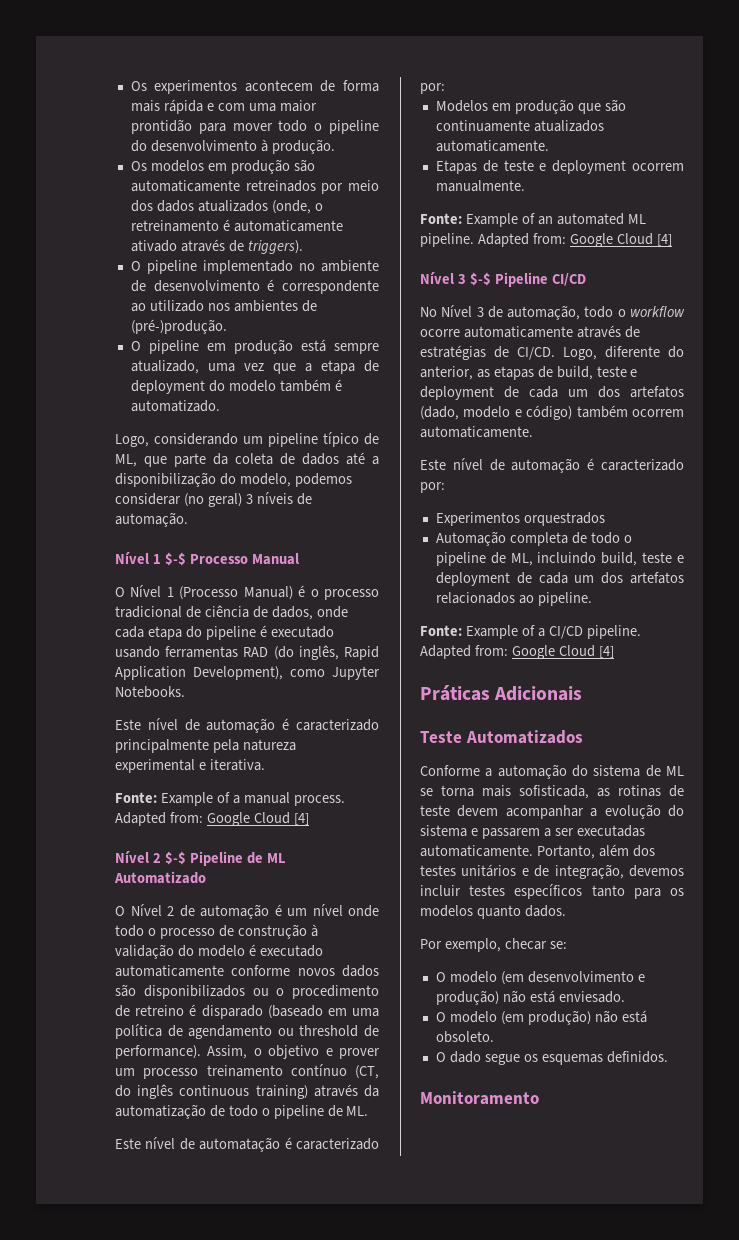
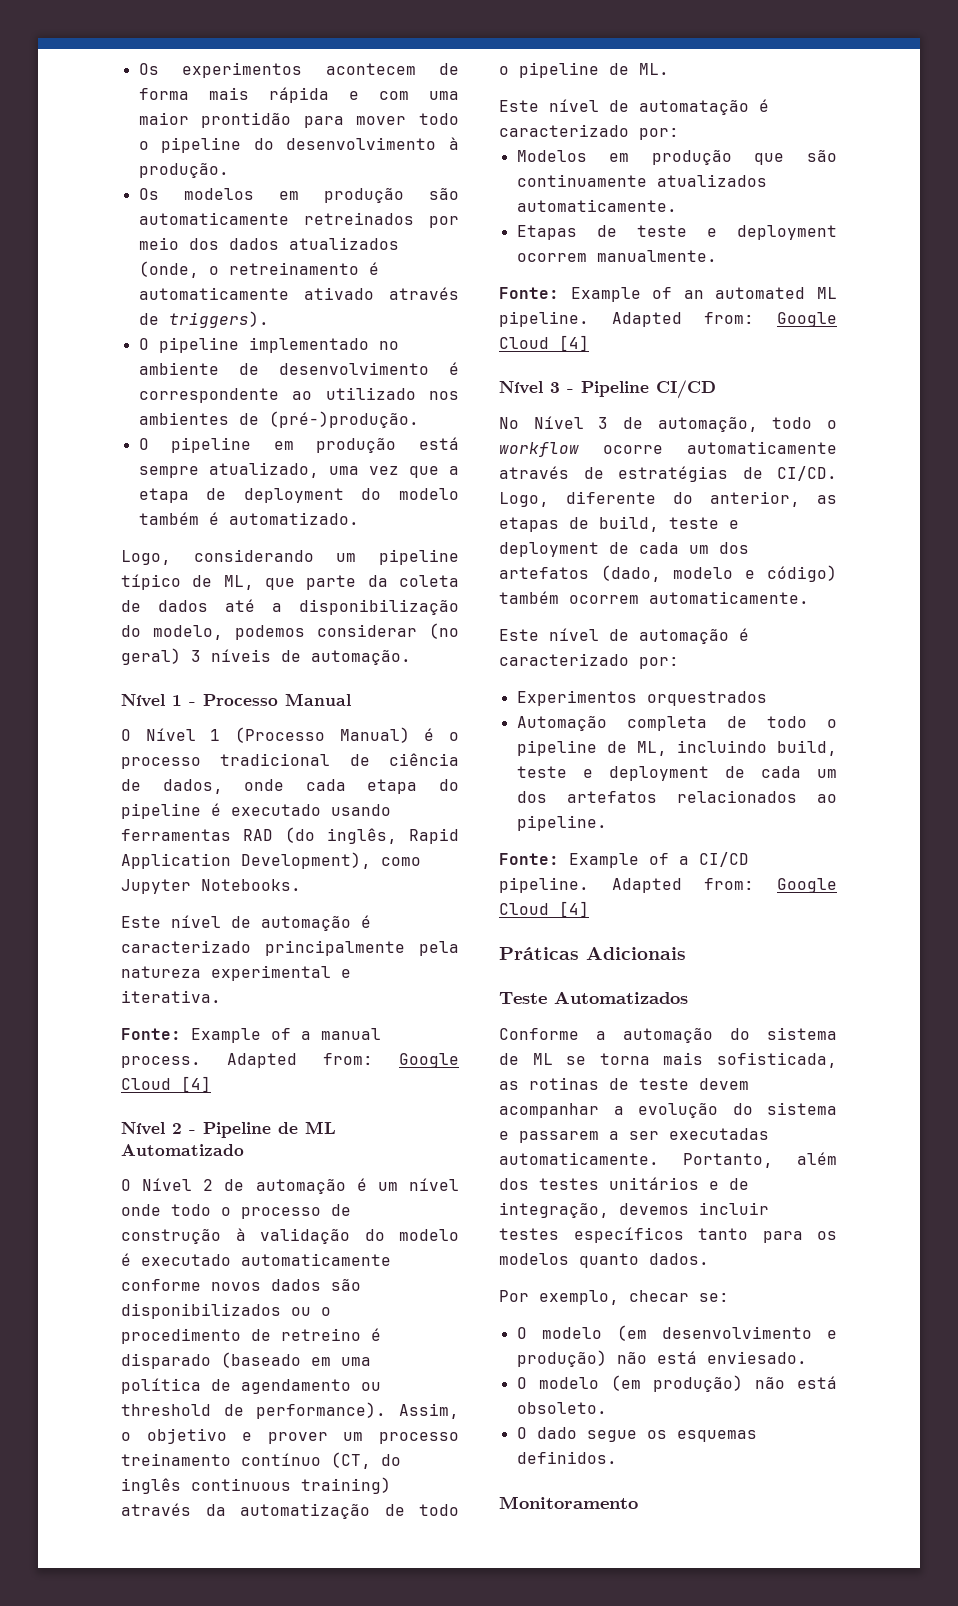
- Nível 1 $-$ Processo Manual
+ Nível 1 - Processo Manual
- Nível 2 $-$ Pipeline de ML Automatizado
+ Nível 2 - Pipeline de ML Automatizado
- Nível 3 $-$ Pipeline CI/CD
+ Nível 3 - Pipeline CI/CD

